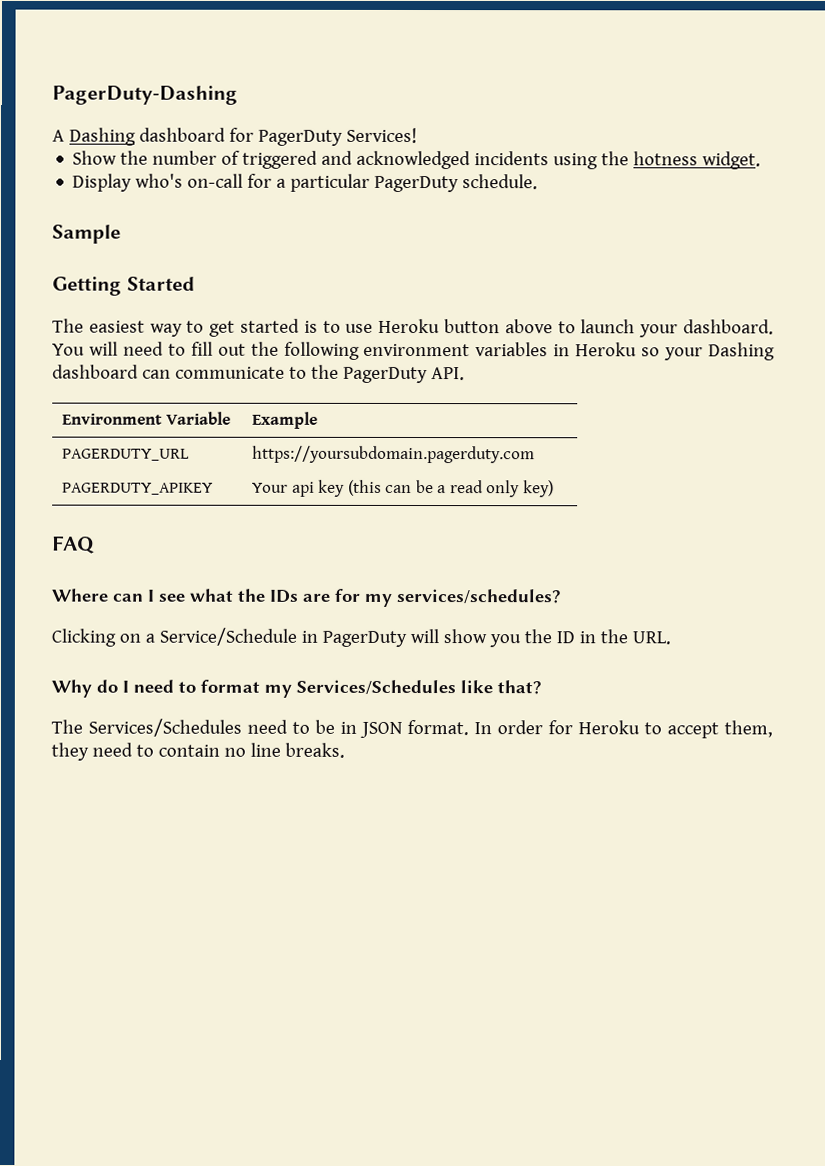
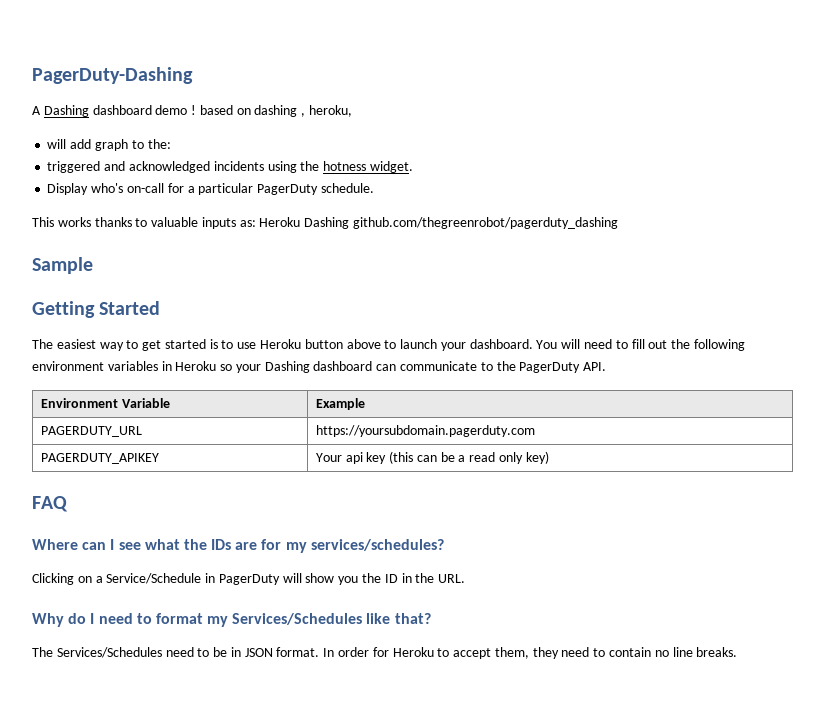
- A Dashing dashboard for PagerDuty Services!
- Show the number of triggered and acknowledged incidents using the hotness widget.
+ A Dashing dashboard demo ! based on dashing , heroku,
+ will add graph to the:
+ triggered and acknowledged incidents using the hotness widget.
+ This works thanks to valuable inputs as: Heroku Dashing github.com/thegreenrobot/pagerduty_dashing

